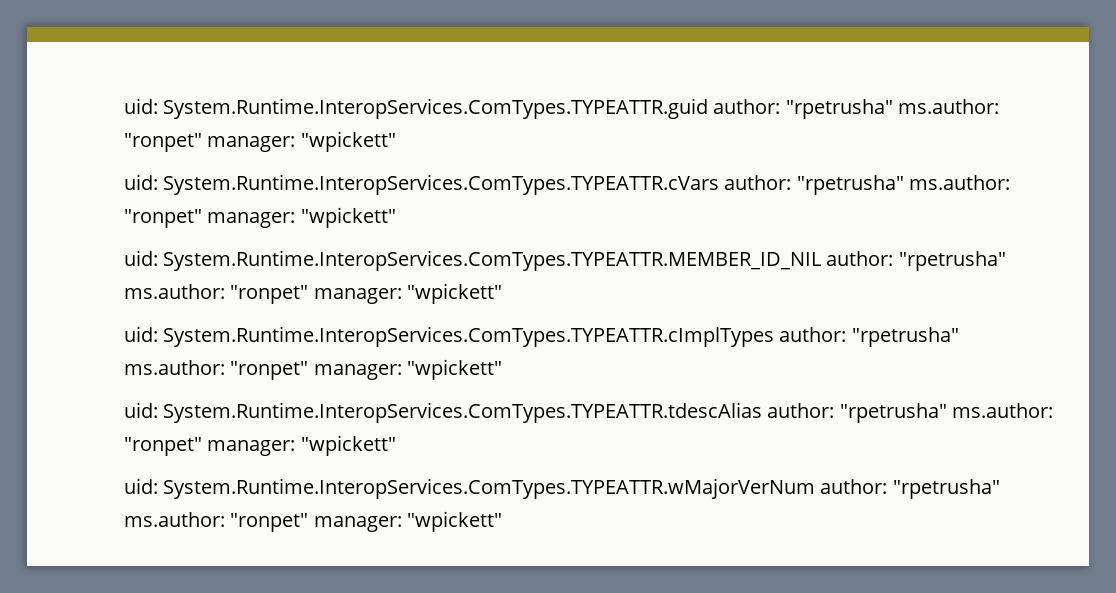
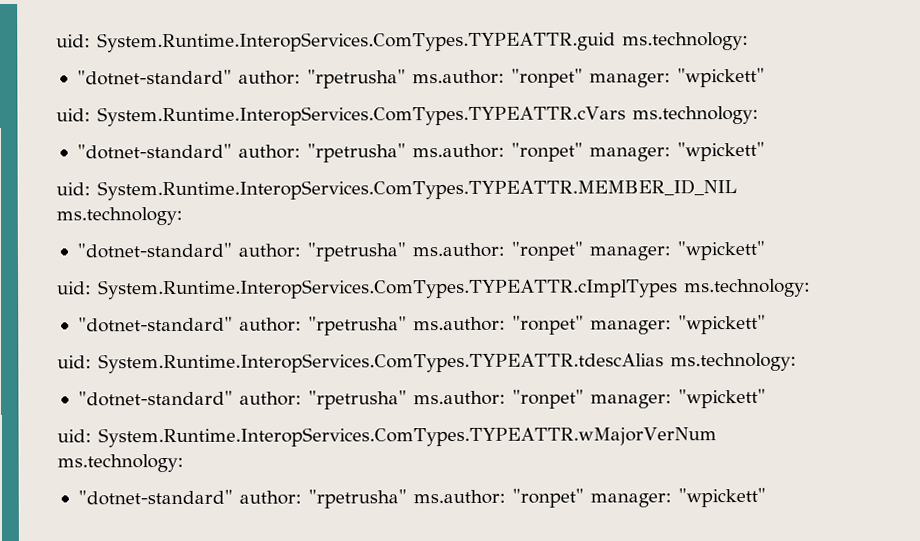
- uid: System.Runtime.InteropServices.ComTypes.TYPEATTR.guid author: "rpetrusha" ms.author: "ronpet" manager: "wpickett"
+ uid: System.Runtime.InteropServices.ComTypes.TYPEATTR.guid ms.technology:
+ "dotnet-standard" author: "rpetrusha" ms.author: "ronpet" manager: "wpickett"
- uid: System.Runtime.InteropServices.ComTypes.TYPEATTR.cVars author: "rpetrusha" ms.author: "ronpet" manager: "wpickett"
+ uid: System.Runtime.InteropServices.ComTypes.TYPEATTR.cVars ms.technology:
+ "dotnet-standard" author: "rpetrusha" ms.author: "ronpet" manager: "wpickett"
- uid: System.Runtime.InteropServices.ComTypes.TYPEATTR.MEMBER_ID_NIL author: "rpetrusha" ms.author: "ronpet" manager: "wpickett"
+ uid: System.Runtime.InteropServices.ComTypes.TYPEATTR.MEMBER_ID_NIL ms.technology:
+ "dotnet-standard" author: "rpetrusha" ms.author: "ronpet" manager: "wpickett"
- uid: System.Runtime.InteropServices.ComTypes.TYPEATTR.cImplTypes author: "rpetrusha" ms.author: "ronpet" manager: "wpickett"
+ uid: System.Runtime.InteropServices.ComTypes.TYPEATTR.cImplTypes ms.technology:
+ "dotnet-standard" author: "rpetrusha" ms.author: "ronpet" manager: "wpickett"
- uid: System.Runtime.InteropServices.ComTypes.TYPEATTR.tdescAlias author: "rpetrusha" ms.author: "ronpet" manager: "wpickett"
+ uid: System.Runtime.InteropServices.ComTypes.TYPEATTR.tdescAlias ms.technology:
+ "dotnet-standard" author: "rpetrusha" ms.author: "ronpet" manager: "wpickett"
- uid: System.Runtime.InteropServices.ComTypes.TYPEATTR.wMajorVerNum author: "rpetrusha" ms.author: "ronpet" manager: "wpickett"
+ uid: System.Runtime.InteropServices.ComTypes.TYPEATTR.wMajorVerNum ms.technology:
+ "dotnet-standard" author: "rpetrusha" ms.author: "ronpet" manager: "wpickett"

